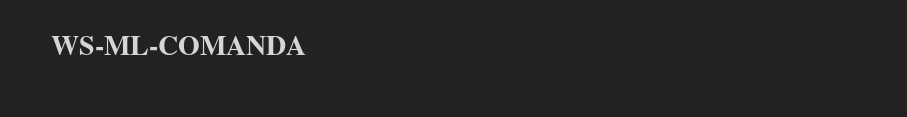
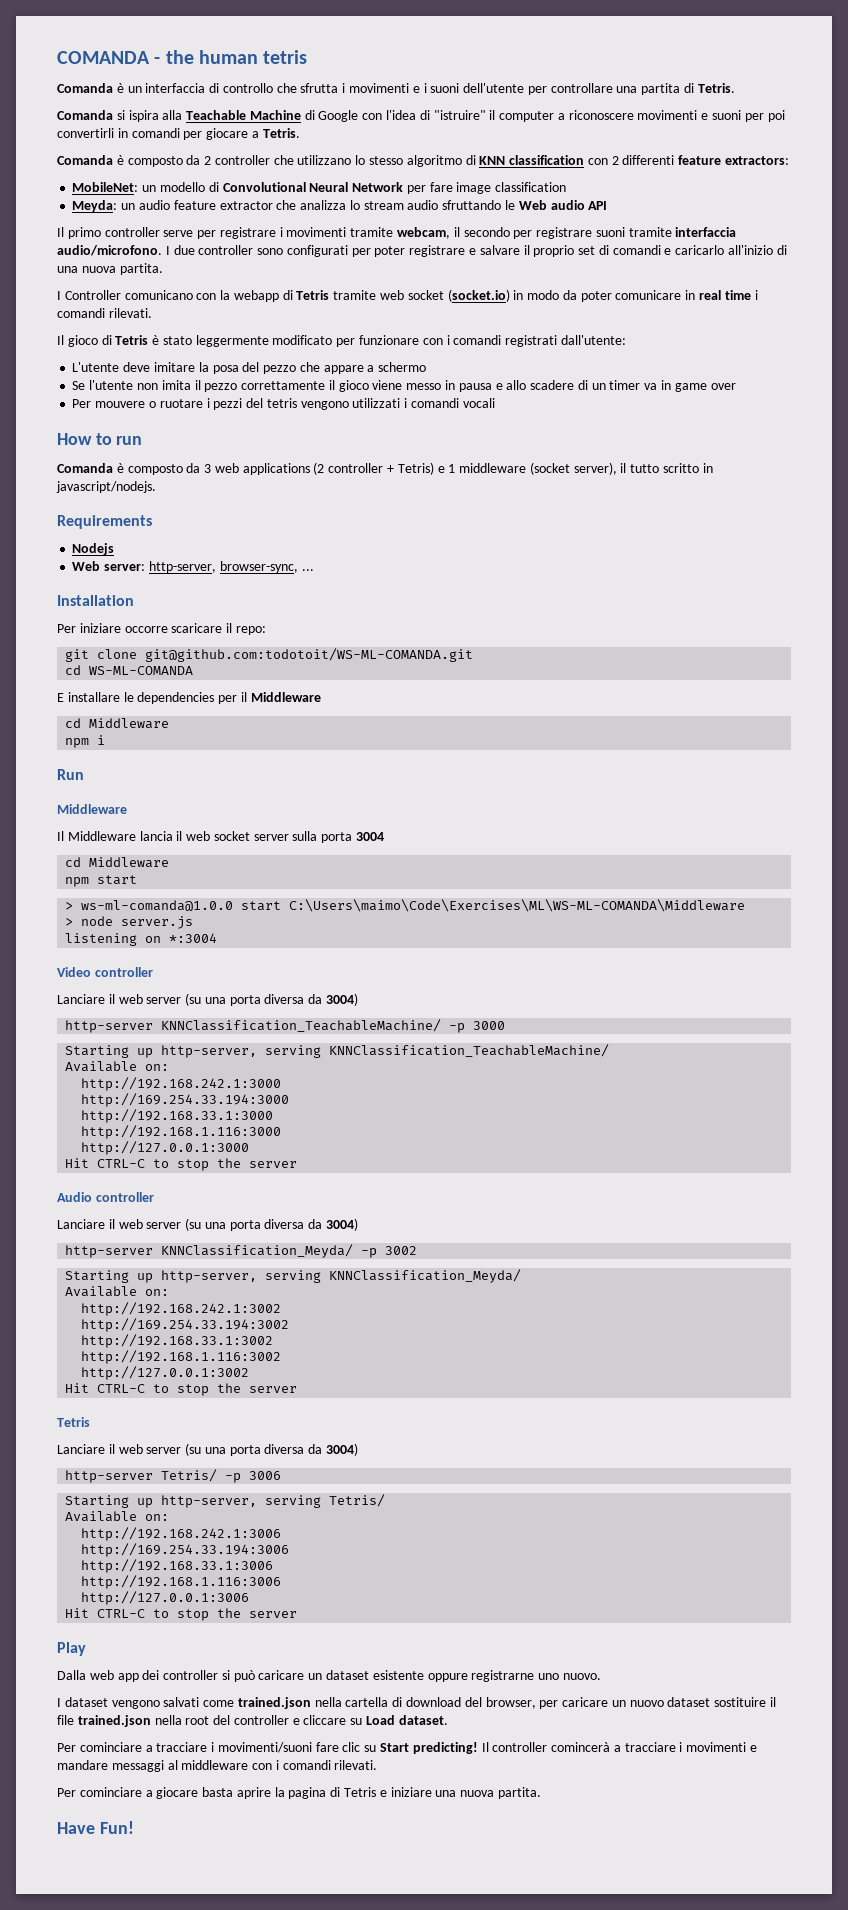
- WS-ML-COMANDA
+ COMANDA - the human tetris
+ Comanda è un interfaccia di controllo che sfrutta i movimenti e i suoni dell'utente per controllare una partita di Tetris.
+ Comanda si ispira alla Teachable Machine di Google con l'idea di "istruire" il computer a riconoscere movimenti e suoni per poi convertirli in comandi per giocare a Tetris.
+ Comanda è composto da 2 controller che utilizzano lo stesso algoritmo di KNN classification con 2 differenti feature extractors:
+ MobileNet: un modello di Convolutional Neural Network per fare image classification
+ Meyda: un audio feature extractor che analizza lo stream audio sfruttando le Web audio API
+ Il primo controller serve per registrare i movimenti tramite webcam, il secondo per registrare suoni tramite interfaccia audio/microfono. I due controller sono configurati per poter registrare e salvare il proprio set di comandi e caricarlo all'inizio di una nuova partita.
+ I Controller comunicano con la webapp di Tetris tramite web socket (socket.io) in modo da poter comunicare in real time i comandi rilevati.
+ Il gioco di Tetris è stato leggermente modificato per funzionare con i comandi registrati dall'utente:
+ L'utente deve imitare la posa del pezzo che appare a schermo
+ Se l'utente non imita il pezzo correttamente il gioco viene messo in pausa e allo scadere di un timer va in game over
+ Per mouvere o ruotare i pezzi del tetris vengono utilizzati i comandi vocali
+ How to run
+ Comanda è composto da 3 web applications (2 controller + Tetris) e 1 middleware (socket server), il tutto scritto in javascript/nodejs.
+ Requirements
+ Nodejs
+ Web server: http-server, browser-sync, ...
+ Installation
+ Per iniziare occorre scaricare il repo:
+ git clone git@github.com:todotoit/WS-ML-COMANDA.git
+ cd WS-ML-COMANDA
+ E installare le dependencies per il Middleware
+ cd Middleware
+ npm i
+ Run
+ Middleware
+ Il Middleware lancia il web socket server sulla porta 3004
+ cd Middleware
+ npm start
+ > ws-ml-comanda@1.0.0 start C:\Users\maimo\Code\Exercises\ML\WS-ML-COMANDA\Middleware
+ > node server.js
+ listening on *:3004
+ Video controller
+ Lanciare il web server (su una porta diversa da 3004)
+ http-server KNNClassification_TeachableMachine/ -p 3000
+ Starting up http-server, serving KNNClassification_TeachableMachine/
+ Available on:
+ http://192.168.242.1:3000
+ http://169.254.33.194:3000
+ http://192.168.33.1:3000
+ http://192.168.1.116:3000
+ http://127.0.0.1:3000
+ Hit CTRL-C to stop the server
+ Audio controller
+ Lanciare il web server (su una porta diversa da 3004)
+ http-server KNNClassification_Meyda/ -p 3002
+ Starting up http-server, serving KNNClassification_Meyda/
+ Available on:
+ http://192.168.242.1:3002
+ http://169.254.33.194:3002
+ http://192.168.33.1:3002
+ http://192.168.1.116:3002
+ http://127.0.0.1:3002
+ Hit CTRL-C to stop the server
+ Tetris
+ Lanciare il web server (su una porta diversa da 3004)
+ http-server Tetris/ -p 3006
+ Starting up http-server, serving Tetris/
+ Available on:
+ http://192.168.242.1:3006
+ http://169.254.33.194:3006
+ http://192.168.33.1:3006
+ http://192.168.1.116:3006
+ http://127.0.0.1:3006
+ Hit CTRL-C to stop the server
+ Play
+ Dalla web app dei controller si può caricare un dataset esistente oppure registrarne uno nuovo.
+ I dataset vengono salvati come trained.json nella cartella di download del browser, per caricare un nuovo dataset sostituire il file trained.json nella root del controller e cliccare su Load dataset.
+ Per cominciare a tracciare i movimenti/suoni fare clic su Start predicting! Il controller comincerà a tracciare i movimenti e mandare messaggi al middleware con i comandi rilevati.
+ Per cominciare a giocare basta aprire la pagina di Tetris e iniziare una nuova partita.
+ Have Fun!

